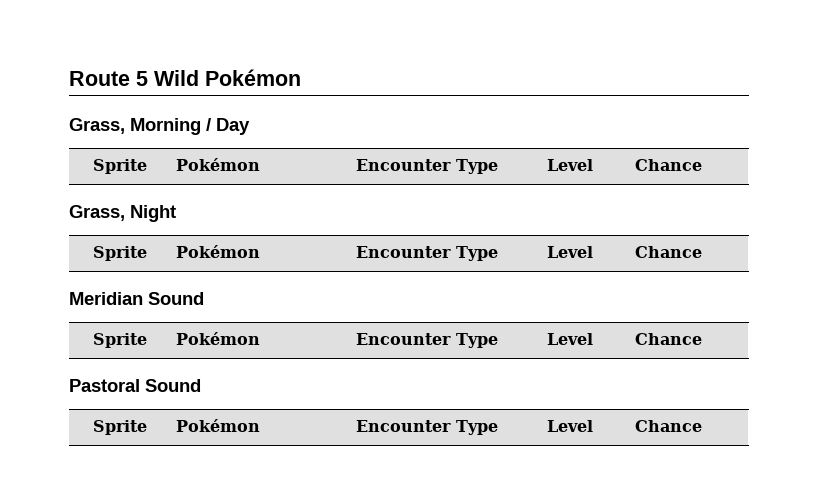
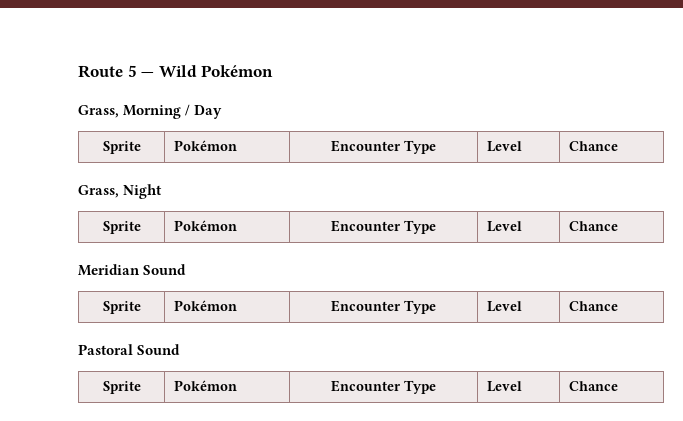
- Route 5 Wild Pokémon
+ Route 5 — Wild Pokémon

